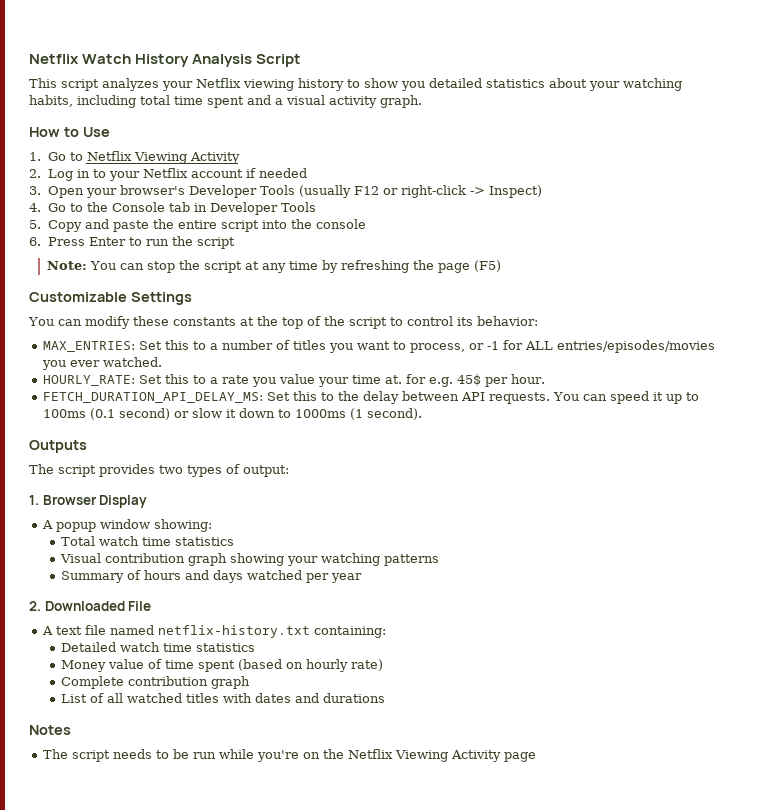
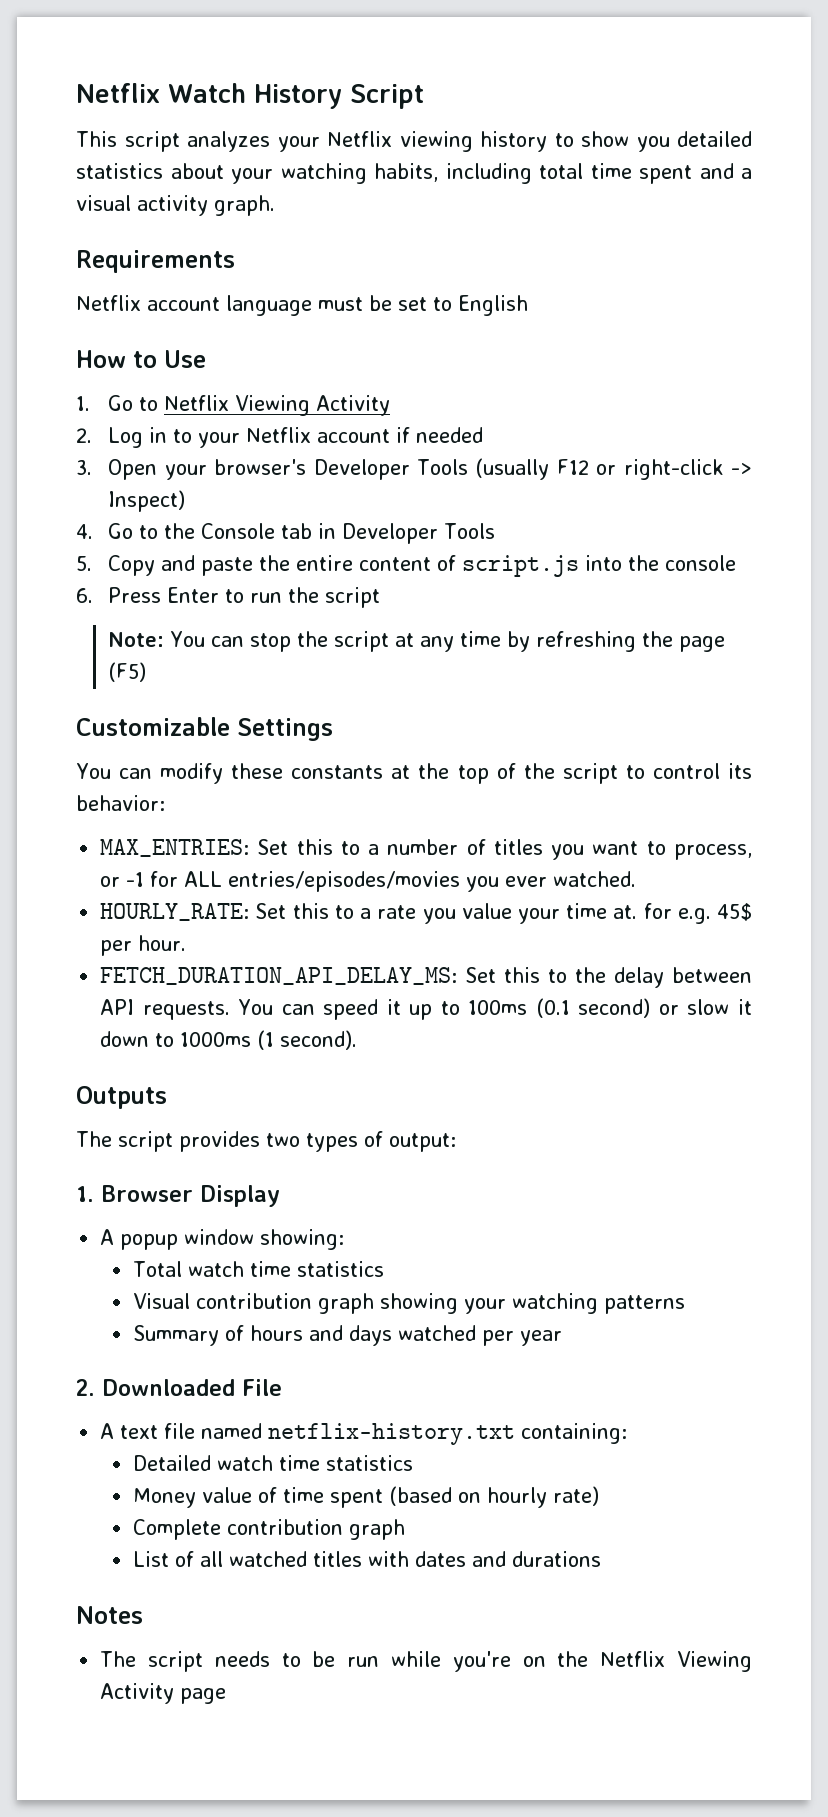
- Netflix Watch History Analysis Script
+ Netflix Watch History Script
+ Requirements
+ Netflix account language must be set to English
- 5. Copy and paste the entire script into the console
+ 5. Copy and paste the entire content of script.js into the console

